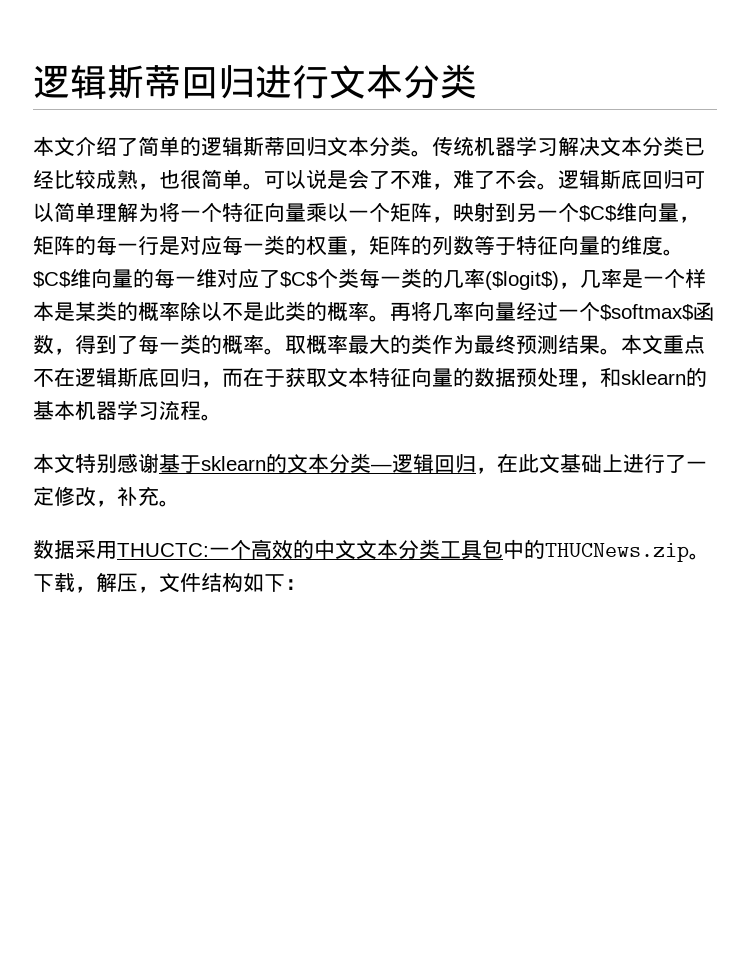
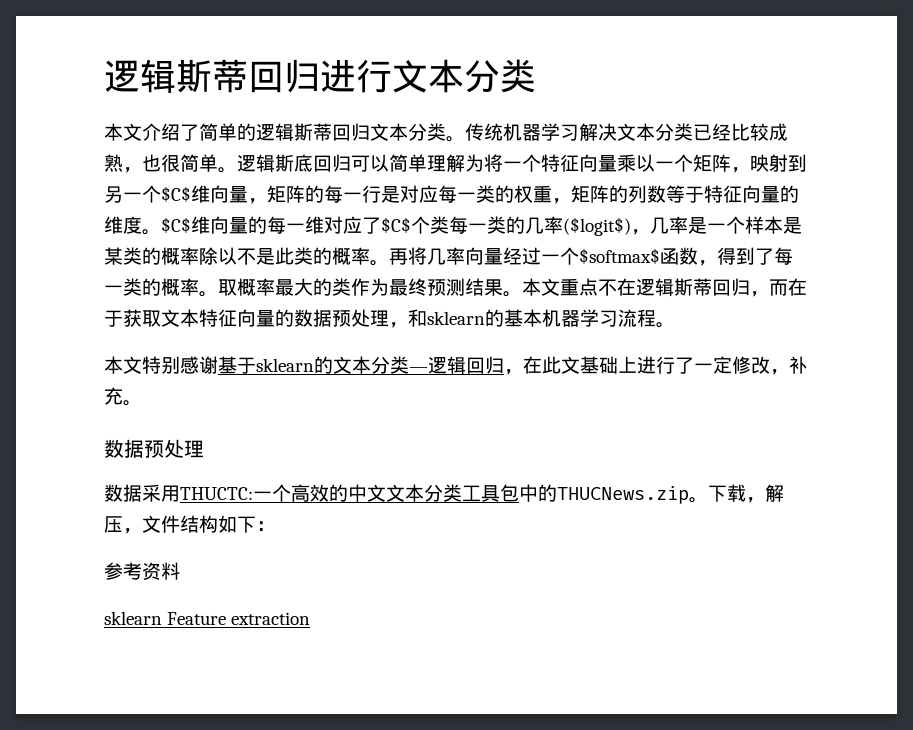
- 可以说是会了不难，难了不会。
- 本文重点不在逻辑斯底回归，而在于获取文本特征向量的数据预处理，和sklearn的基本机器学习流程。
+ 本文重点不在逻辑斯蒂回归，而在于获取文本特征向量的数据预处理，和sklearn的基本机器学习流程。
  本文特别感谢基于sklearn的文本分类—逻辑回归，在此文基础上进行了一定修改，补充。
+ 数据预处理
+ 参考资料
+ sklearn Feature extraction

